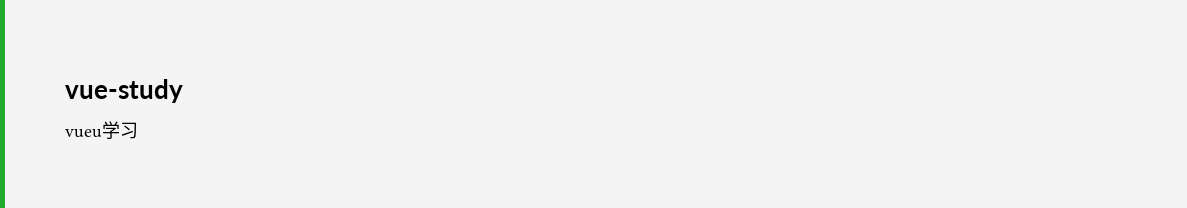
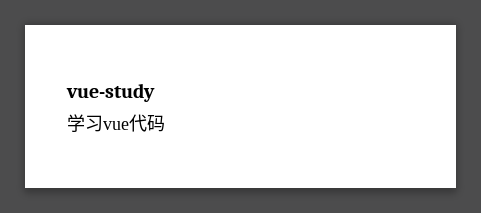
- vueu学习
+ 学习vue代码

